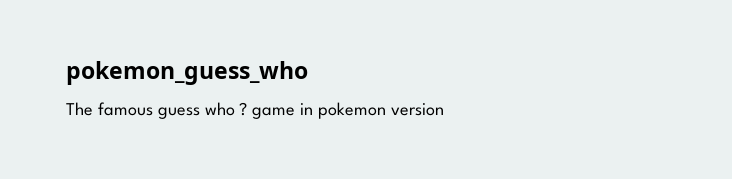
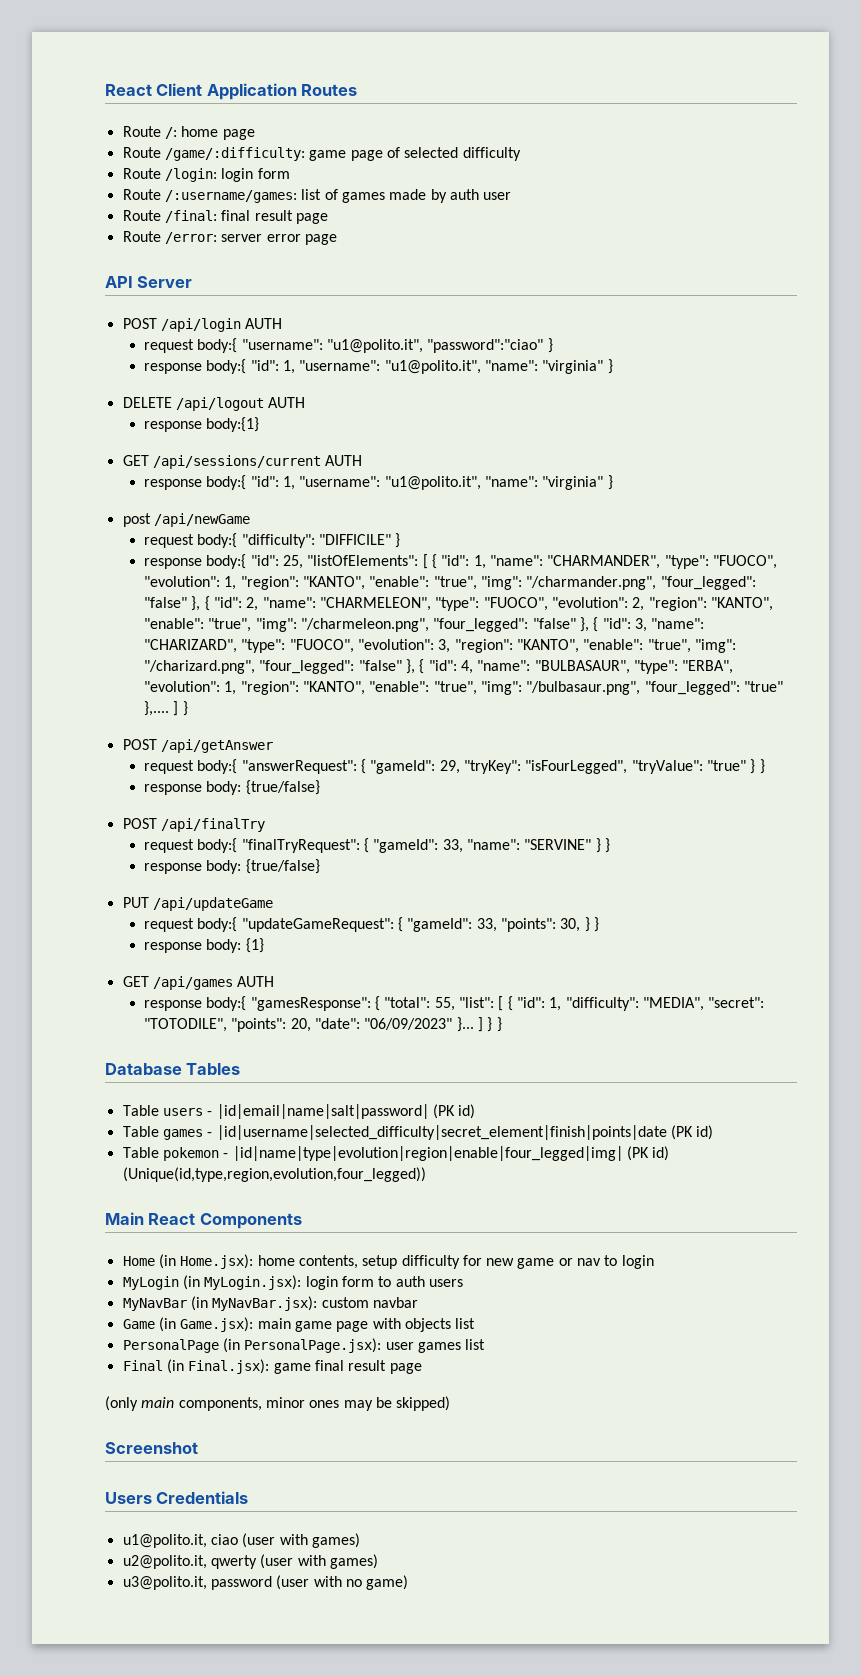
- pokemon_guess_who
- The famous guess who ? game in pokemon version
+ React Client Application Routes
+ Route /: home page
+ Route /game/:difficulty: game page of selected difficulty
+ Route /login: login form
+ Route /:username/games: list of games made by auth user
+ Route /final: final result page
+ Route /error: server error page
+ API Server
+ POST /api/login AUTH
+ request body:{ "username": "u1@polito.it", "password":"ciao" }
+ response body:{ "id": 1, "username": "u1@polito.it", "name": "virginia" }
+ DELETE /api/logout AUTH
+ response body:{1}
+ GET /api/sessions/current AUTH
+ response body:{ "id": 1, "username": "u1@polito.it", "name": "virginia" }
+ post /api/newGame
+ request body:{ "difficulty": "DIFFICILE" }
+ response body:{ "id": 25, "listOfElements": [ { "id": 1, "name": "CHARMANDER", "type": "FUOCO", "evolution": 1, "region": "KANTO", "enable": "true", "img": "/charmander.png", "four_legged": "false" }, { "id": 2, "name": "CHARMELEON", "type": "FUOCO", "evolution": 2, "region": "KANTO", "enable": "true", "img": "/charmeleon.png", "four_legged": "false" }, { "id": 3, "name": "CHARIZARD", "type": "FUOCO", "evolution": 3, "region": "KANTO", "enable": "true", "img": "/charizard.png", "four_legged": "false" }, { "id": 4, "name": "BULBASAUR", "type": "ERBA", "evolution": 1, "region": "KANTO", "enable": "true", "img": "/bulbasaur.png", "four_legged": "true" },.... ] }
+ POST /api/getAnswer
+ request body:{ "answerRequest": { "gameId": 29, "tryKey": "isFourLegged", "tryValue": "true" } }
+ response body: {true/false}
+ POST /api/finalTry
+ request body:{ "finalTryRequest": { "gameId": 33, "name": "SERVINE" } }
+ response body: {true/false}
+ PUT /api/updateGame
+ request body:{ "updateGameRequest": { "gameId": 33, "points": 30, } }
+ response body: {1}
+ GET /api/games AUTH
+ response body:{ "gamesResponse": { "total": 55, "list": [ { "id": 1, "difficulty": "MEDIA", "secret": "TOTODILE", "points": 20, "date": "06/09/2023" }... ] } }
+ Database Tables
+ Table users - |id|email|name|salt|password| (PK id)
+ Table games - |id|username|selected_difficulty|secret_element|finish|points|date (PK id)
+ Table pokemon - |id|name|type|evolution|region|enable|four_legged|img| (PK id) (Unique(id,type,region,evolution,four_legged))
+ Main React Components
+ Home (in Home.jsx): home contents, setup difficulty for new game or nav to login
+ MyLogin (in MyLogin.jsx): login form to auth users
+ MyNavBar (in MyNavBar.jsx): custom navbar
+ Game (in Game.jsx): main game page with objects list
+ PersonalPage (in PersonalPage.jsx): user games list
+ Final (in Final.jsx): game final result page
+ (only main components, minor ones may be skipped)
+ Screenshot
+ Users Credentials
+ u1@polito.it, ciao (user with games)
+ u2@polito.it, qwerty (user with games)
+ u3@polito.it, password (user with no game)

